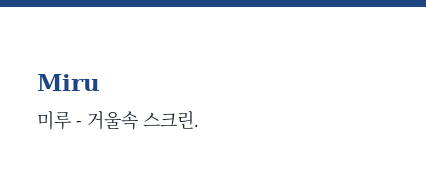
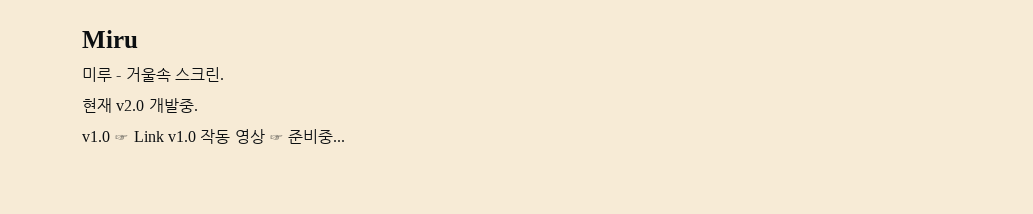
+ 현재 v2.0 개발중.
+ v1.0 ☞ Link v1.0 작동 영상 ☞ 준비중...

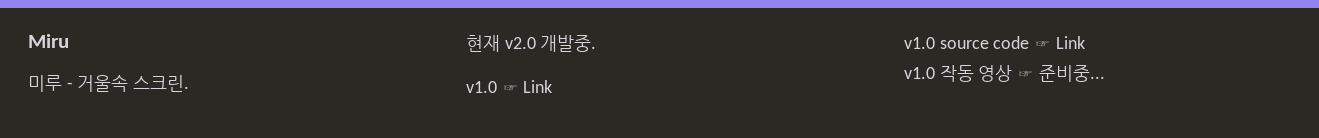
- v1.0 ☞ Link v1.0 작동 영상 ☞ 준비중...
+ v1.0 ☞ Link
+ v1.0 source code ☞ Link
+ v1.0 작동 영상 ☞ 준비중...

